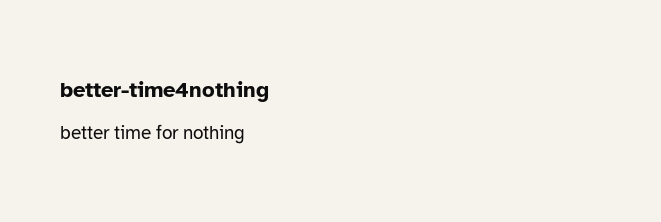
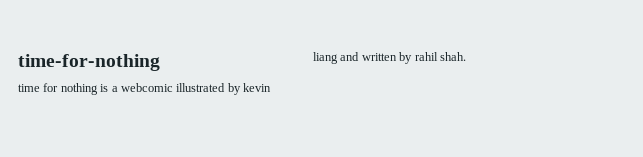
- better-time4nothing
- better time for nothing
+ time-for-nothing
+ time for nothing is a webcomic illustrated by kevin liang and written by rahil shah.

